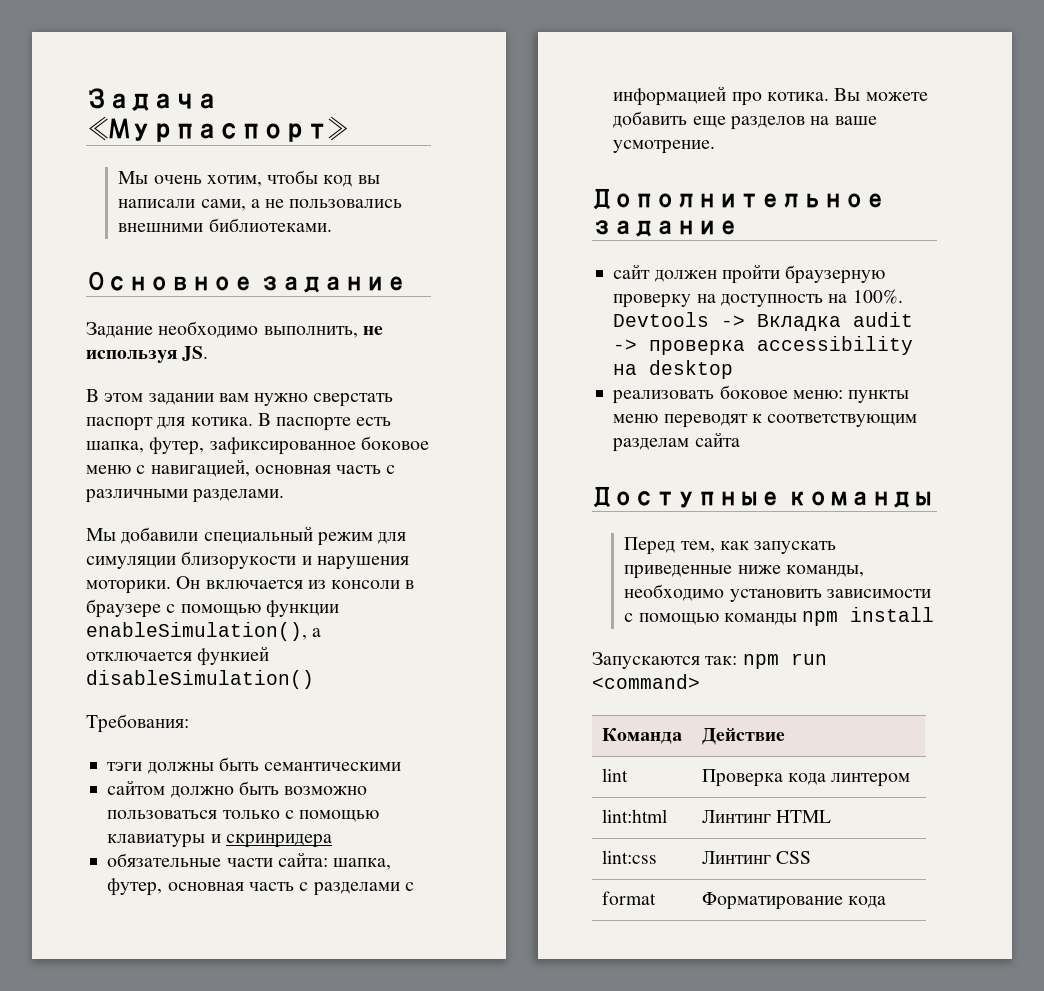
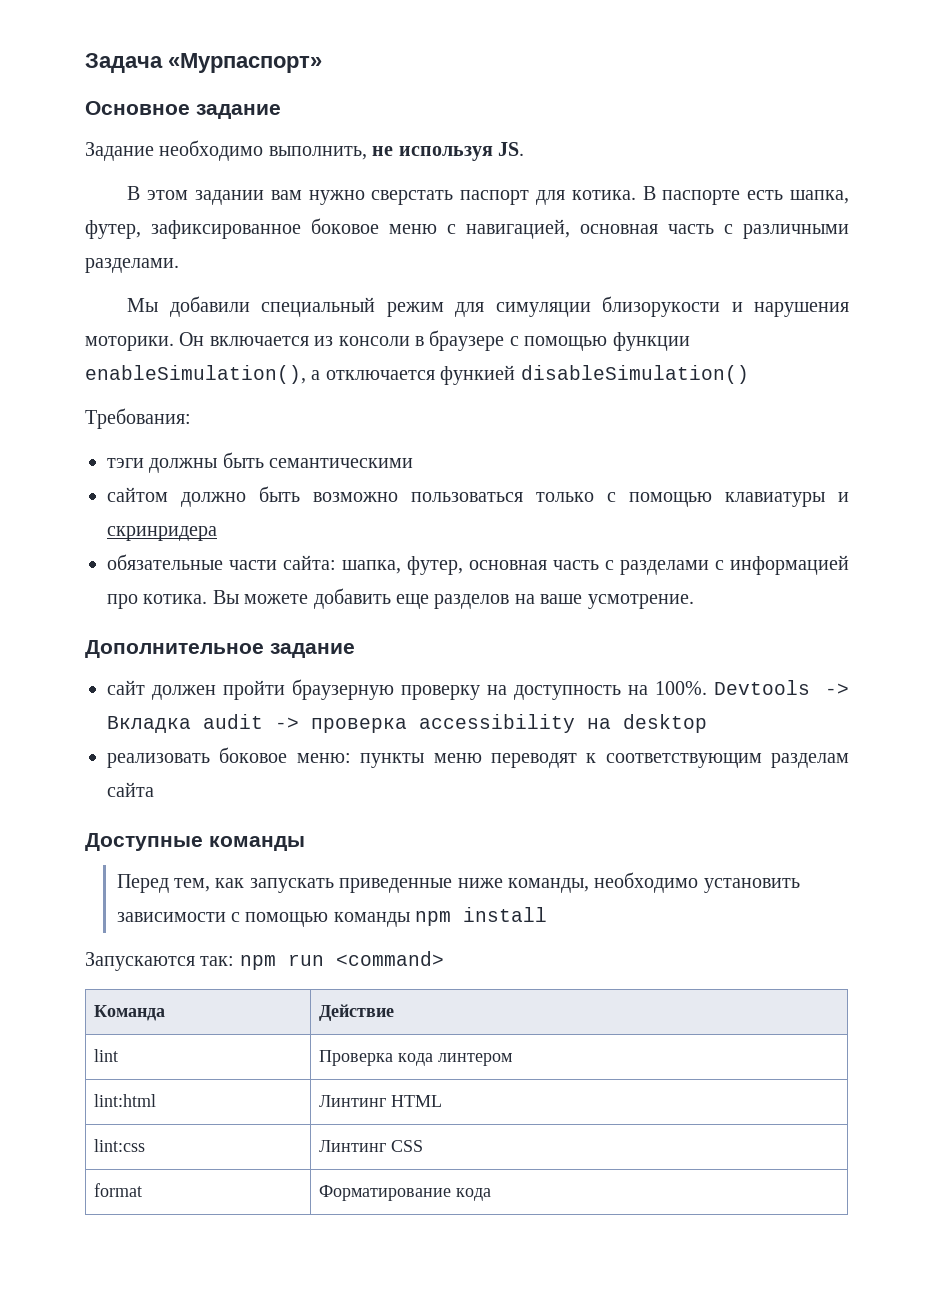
- Мы очень хотим, чтобы код вы написали сами, а не пользовались внешними библиотеками.

